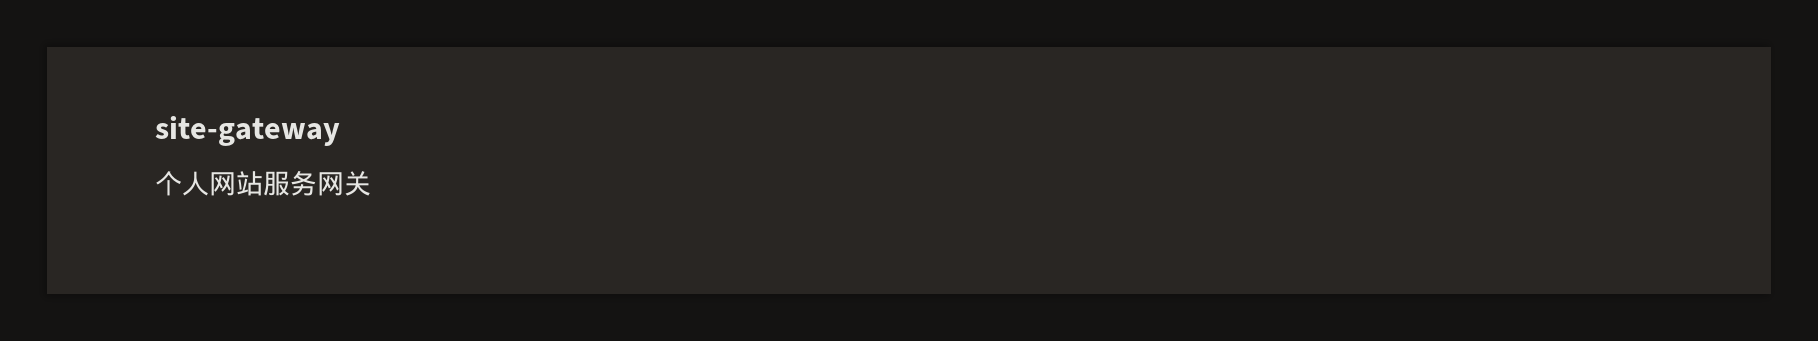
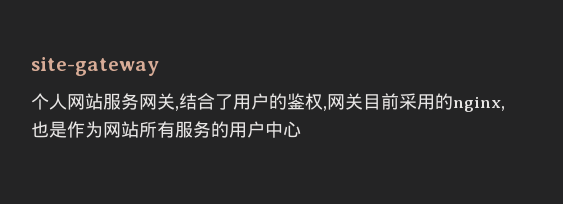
- 个人网站服务网关
+ 个人网站服务网关,结合了用户的鉴权,网关目前采用的nginx,也是作为网站所有服务的用户中心

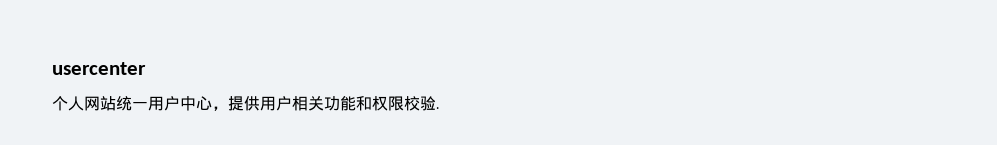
- site-gateway
+ usercenter
- 个人网站服务网关,结合了用户的鉴权,网关目前采用的nginx,也是作为网站所有服务的用户中心
+ 个人网站统一用户中心，提供用户相关功能和权限校验.

